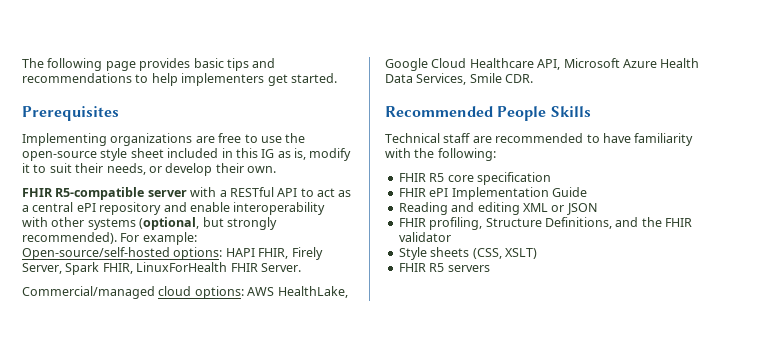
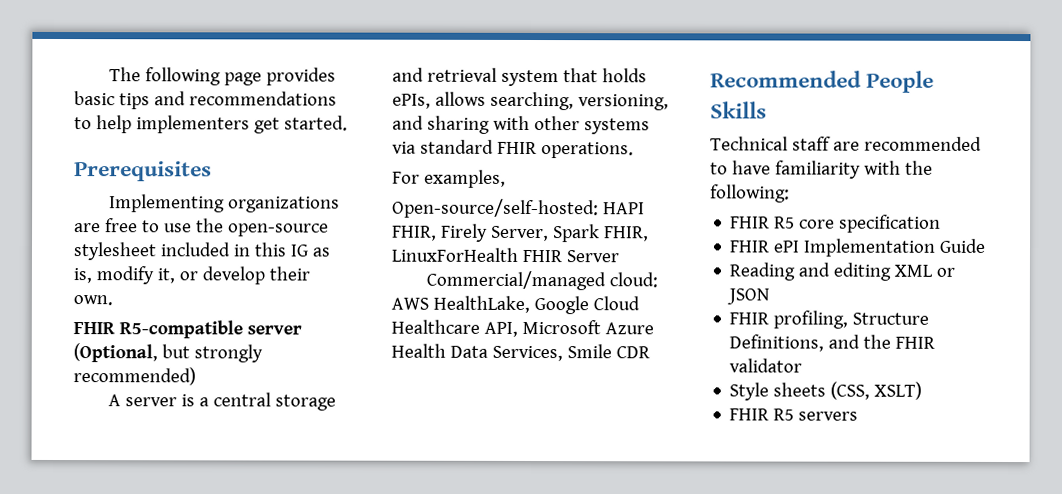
- Implementing organizations are free to use the open-source style sheet included in this IG as is, modify it to suit their needs, or develop their own.
+ Implementing organizations are free to use the open-source stylesheet included in this IG as is, modify it, or develop their own.
- FHIR R5-compatible server with a RESTful API to act as a central ePI repository and enable interoperability with other systems (optional, but strongly recommended). For example:
- Open-source/self-hosted options: HAPI FHIR, Firely Server, Spark FHIR, LinuxForHealth FHIR Server.
+ FHIR R5-compatible server (Optional, but strongly recommended)
+ A server is a central storage and retrieval system that holds ePIs, allows searching, versioning, and sharing with other systems via standard FHIR operations.
+ For examples,
+ Open-source/self-hosted: HAPI FHIR, Firely Server, Spark FHIR, LinuxForHealth FHIR Server
- Commercial/managed cloud options: AWS HealthLake, Google Cloud Healthcare API, Microsoft Azure Health Data Services, Smile CDR.
+ Commercial/managed cloud: AWS HealthLake, Google Cloud Healthcare API, Microsoft Azure Health Data Services, Smile CDR

